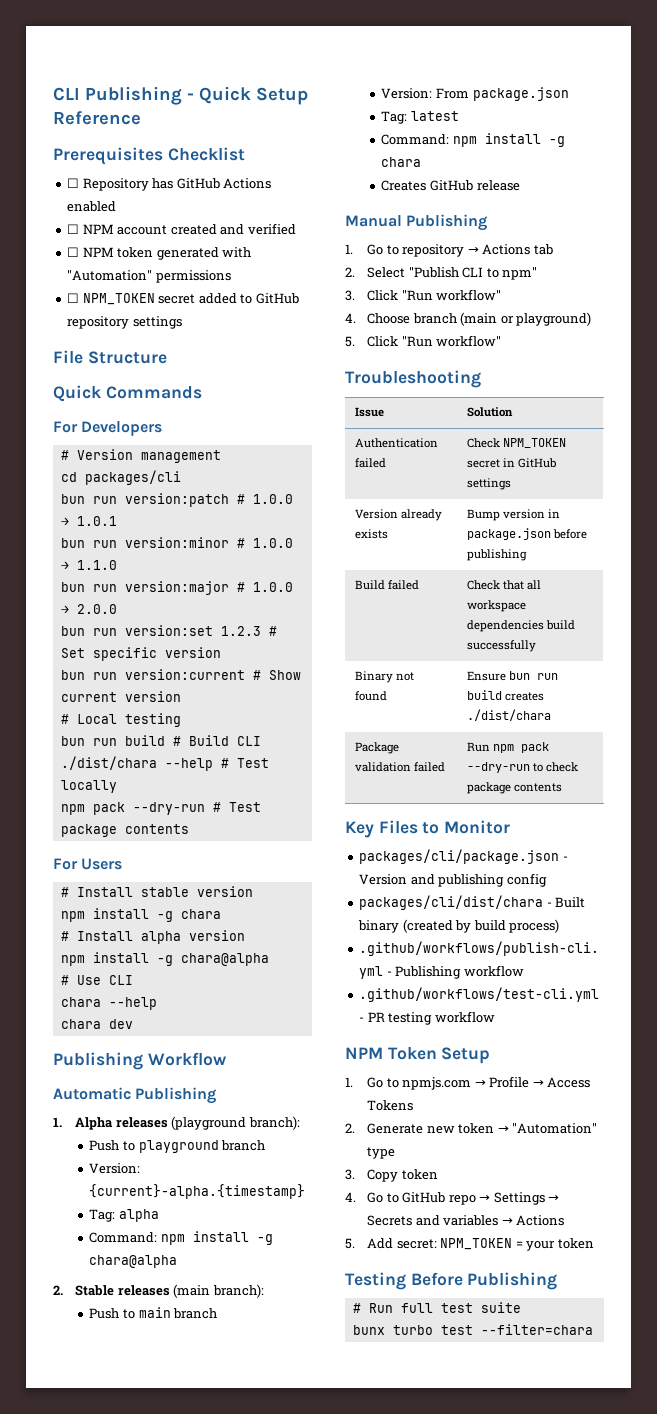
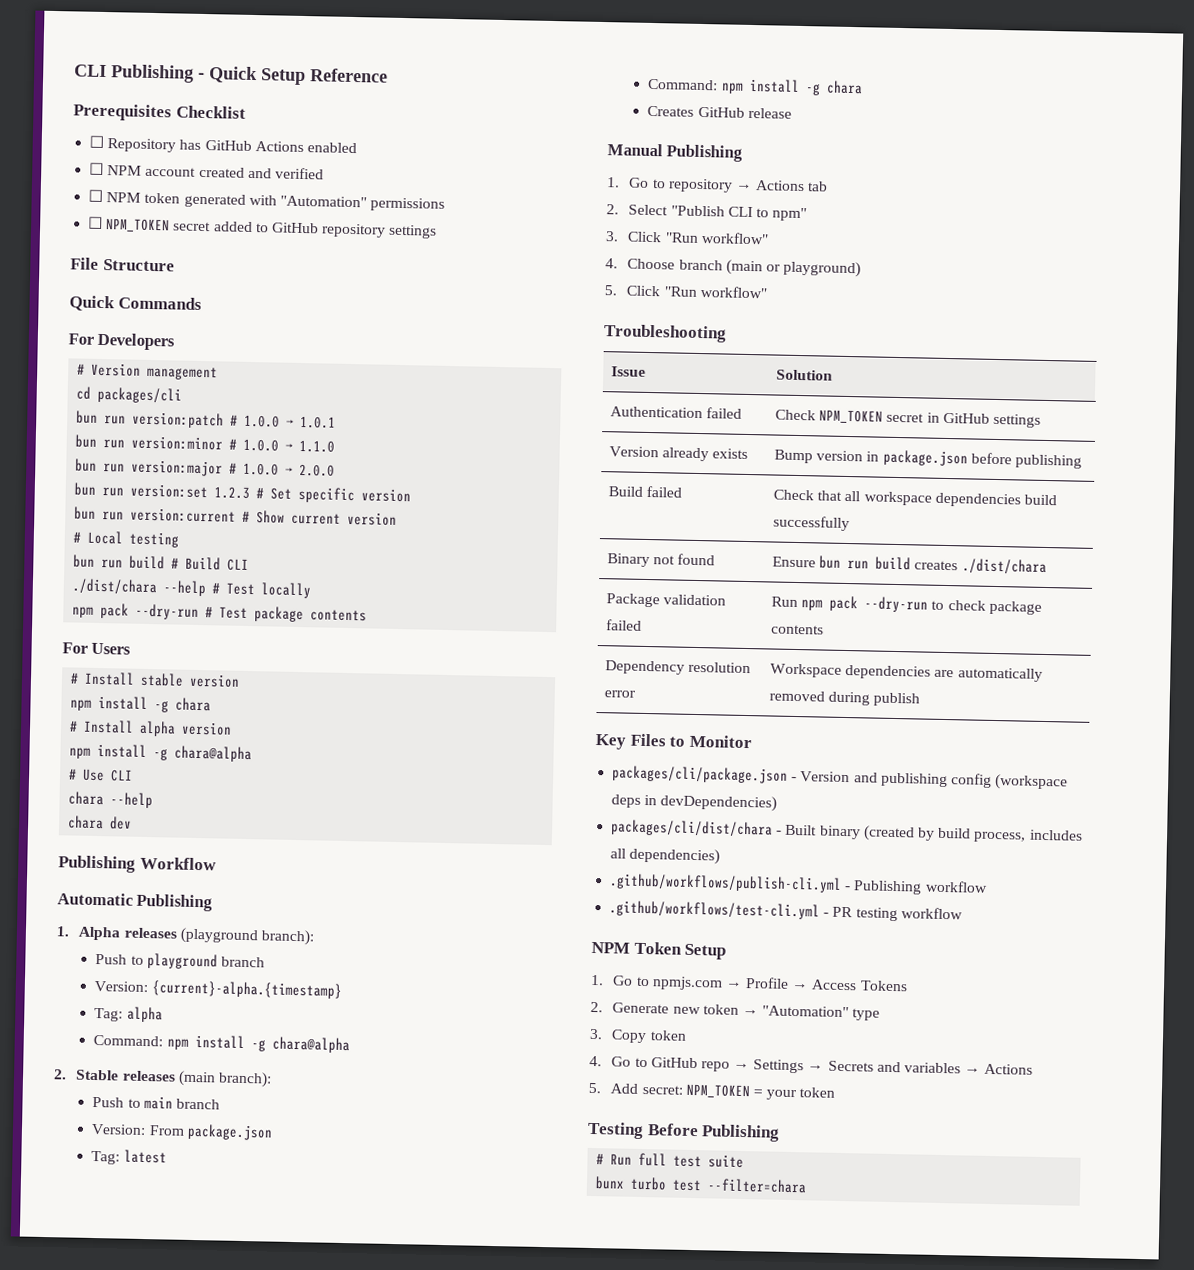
+ Dependency resolution error | Workspace dependencies are automatically removed during publish
- packages/cli/package.json - Version and publishing config
+ packages/cli/package.json - Version and publishing config (workspace deps in devDependencies)
- packages/cli/dist/chara - Built binary (created by build process)
+ packages/cli/dist/chara - Built binary (created by build process, includes all dependencies)

